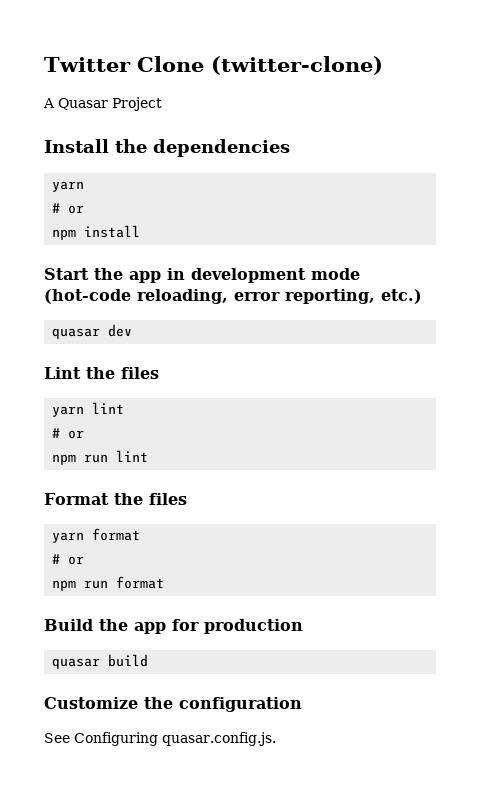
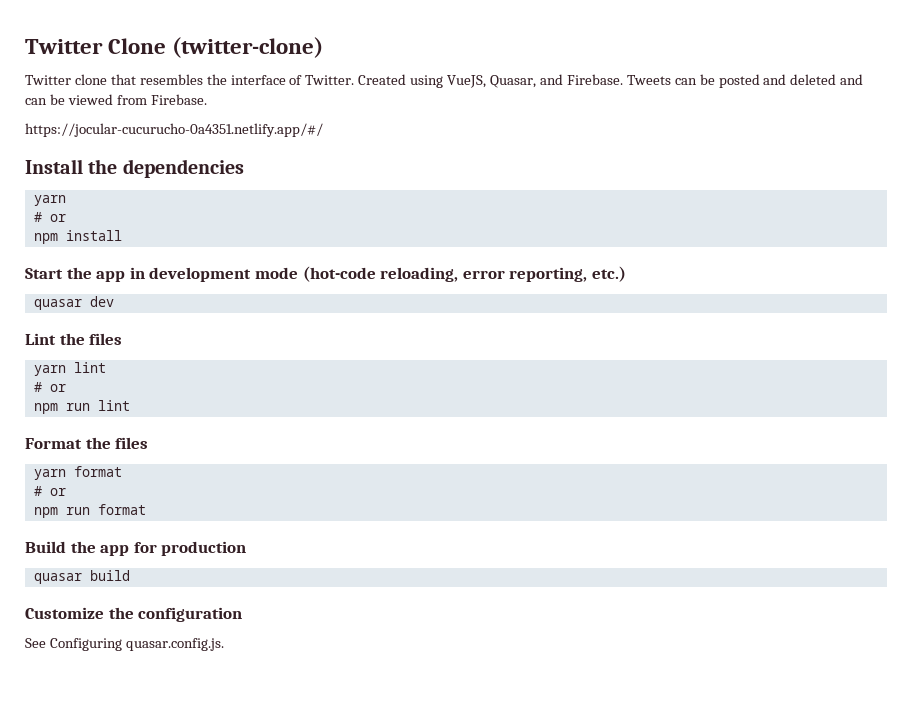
- A Quasar Project
+ Twitter clone that resembles the interface of Twitter. Created using VueJS, Quasar, and Firebase. Tweets can be posted and deleted and can be viewed from Firebase.
+ https://jocular-cucurucho-0a4351.netlify.app/#/

